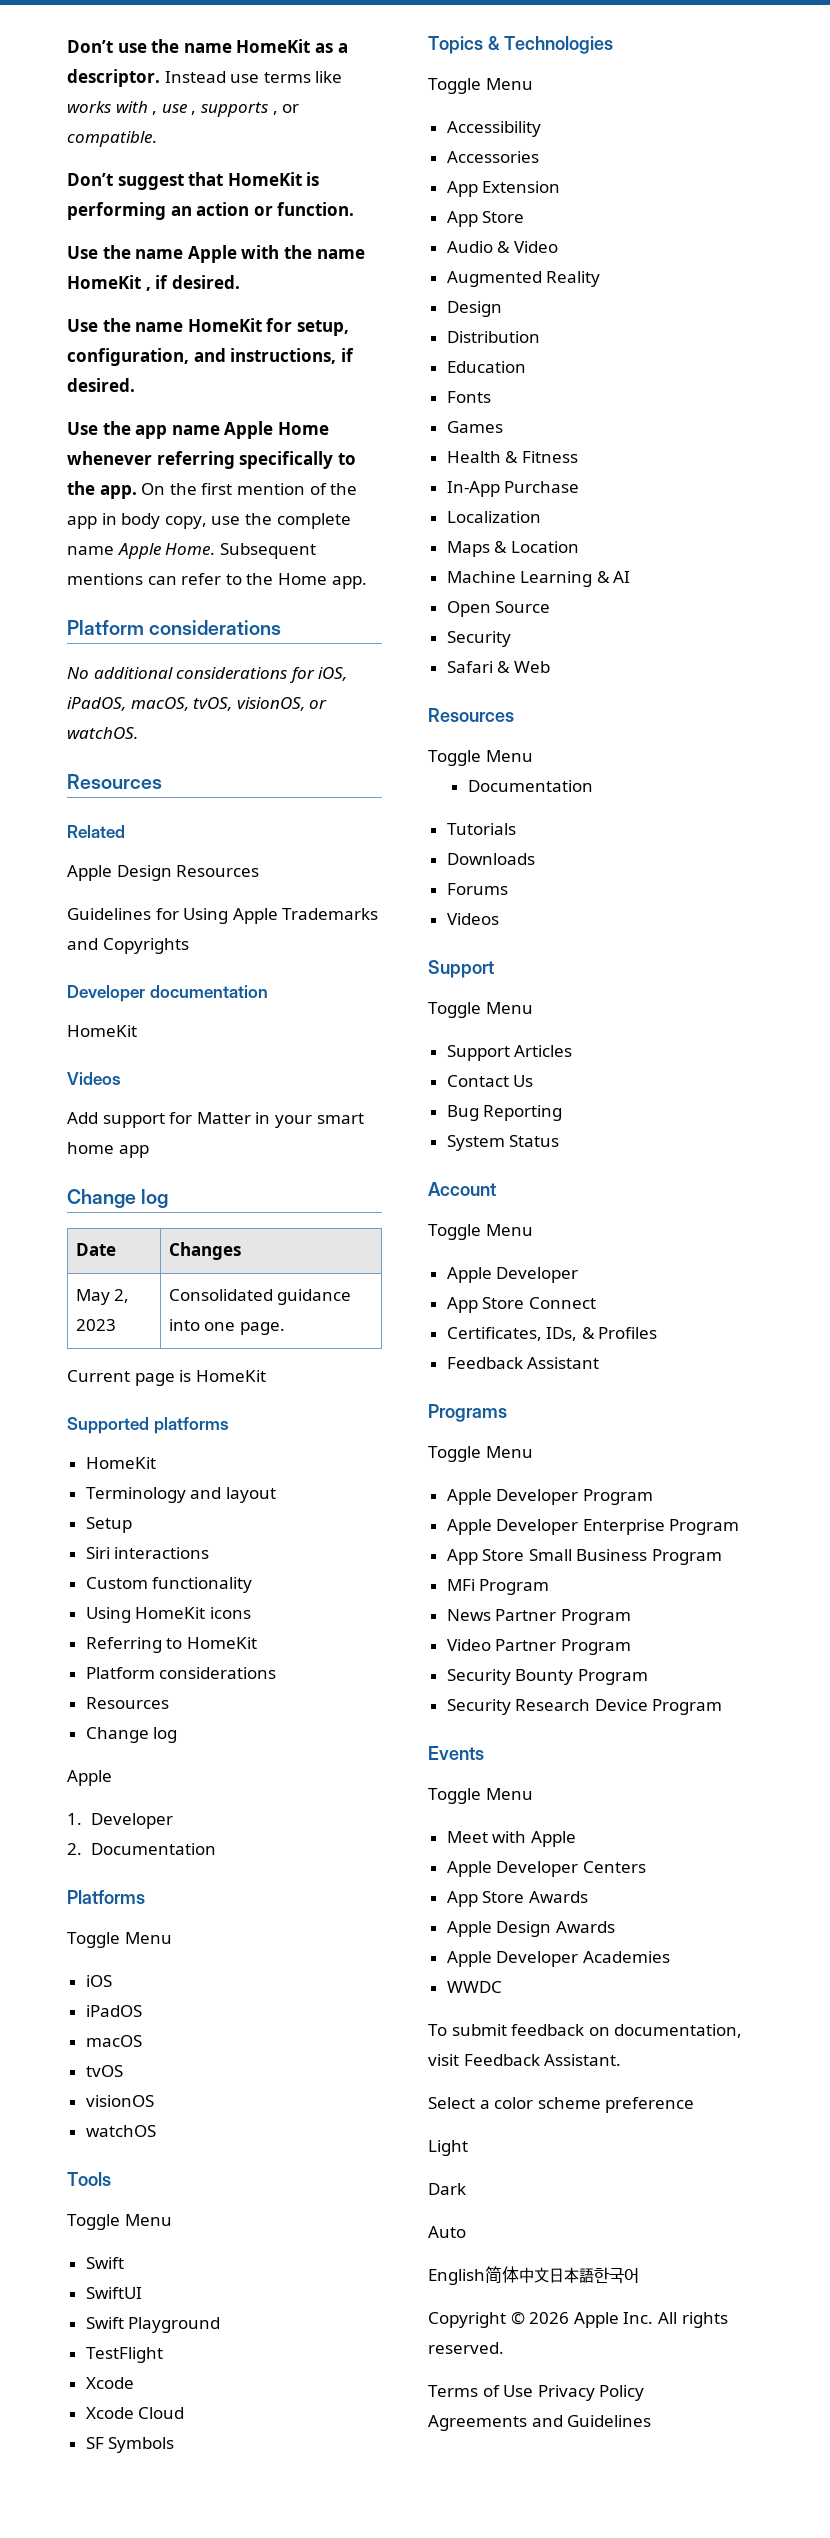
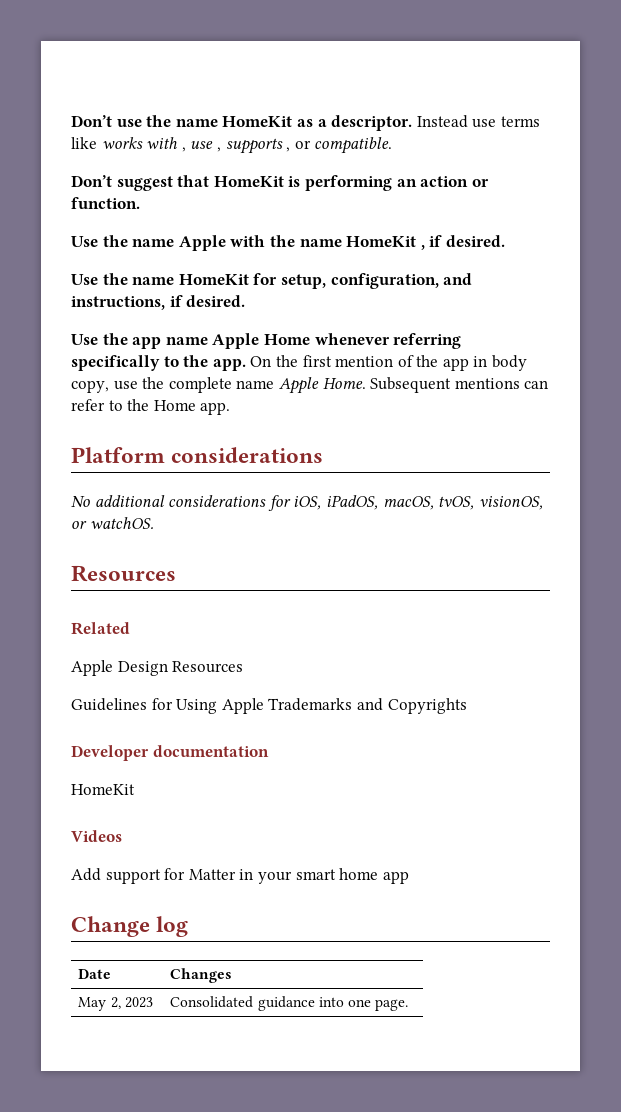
- Current page is HomeKit
- Supported platforms
- HomeKit
- Terminology and layout
- Setup
- Siri interactions
- Custom functionality
- Using HomeKit icons
- Referring to HomeKit
- Platform considerations
- Resources
- Change log
- Apple
- 1. Developer
- 2. Documentation
- Platforms
- Toggle Menu
- iOS
- iPadOS
- macOS
- tvOS
- visionOS
- watchOS
- Tools
- Toggle Menu
- Swift
- SwiftUI
- Swift Playground
- TestFlight
- Xcode
- Xcode Cloud
- SF Symbols
- Topics & Technologies
- Toggle Menu
- Accessibility
- Accessories
- App Extension
- App Store
- Audio & Video
- Augmented Reality
- Design
- Distribution
- Education
- Fonts
- Games
- Health & Fitness
- In-App Purchase
- Localization
- Maps & Location
- Machine Learning & AI
- Open Source
- Security
- Safari & Web
- Resources
- Toggle Menu
- Documentation
- Tutorials
- Downloads
- Forums
- Videos
- Support
- Toggle Menu
- Support Articles
- Contact Us
- Bug Reporting
- System Status
- Account
- Toggle Menu
- Apple Developer
- App Store Connect
- Certificates, IDs, & Profiles
- Feedback Assistant
- Programs
- Toggle Menu
- Apple Developer Program
- Apple Developer Enterprise Program
- App Store Small Business Program
- MFi Program
- News Partner Program
- Video Partner Program
- Security Bounty Program
- Security Research Device Program
- Events
- Toggle Menu
- Meet with Apple
- Apple Developer Centers
- App Store Awards
- Apple Design Awards
- Apple Developer Academies
- WWDC
- To submit feedback on documentation, visit Feedback Assistant.
- Select a color scheme preference
- Light
- Dark
- Auto
- English简体中文日本語한국어
- Copyright © 2026 Apple Inc. All rights reserved.
- Terms of Use Privacy Policy Agreements and Guidelines

